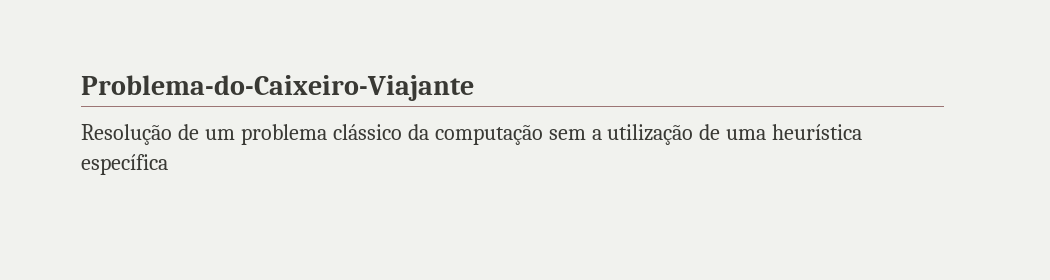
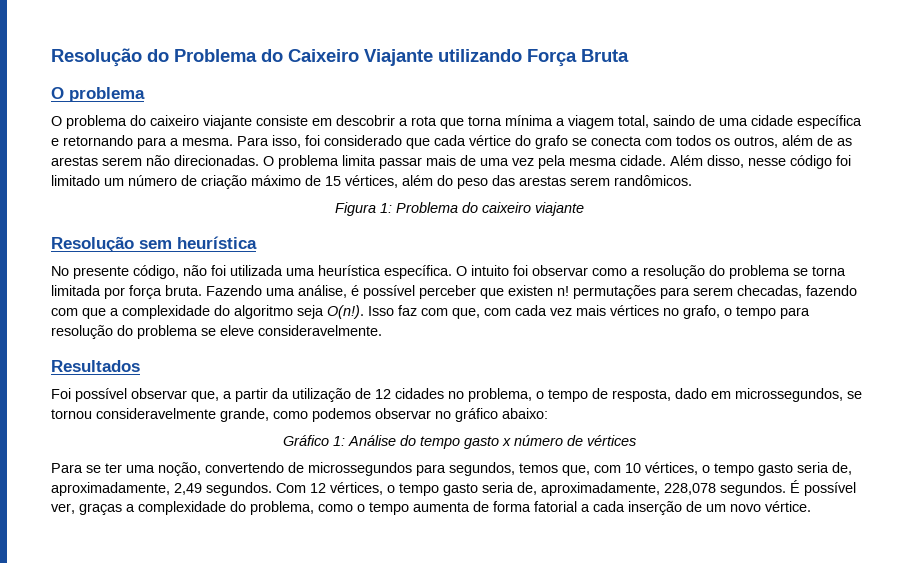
- Problema-do-Caixeiro-Viajante
- Resolução de um problema clássico da computação sem a utilização de uma heurística específica
+ Resolução do Problema do Caixeiro Viajante utilizando Força Bruta
+ O problema
+ O problema do caixeiro viajante consiste em descobrir a rota que torna mínima a viagem total, saindo de uma cidade específica e retornando para a mesma. Para isso, foi considerado que cada vértice do grafo se conecta com todos os outros, além de as arestas serem não direcionadas. O problema limita passar mais de uma vez pela mesma cidade. Além disso, nesse código foi limitado um número de criação máximo de 15 vértices, além do peso das arestas serem randômicos.
+ Figura 1: Problema do caixeiro viajante
+ Resolução sem heurística
+ No presente código, não foi utilizada uma heurística específica. O intuito foi observar como a resolução do problema se torna limitada por força bruta. Fazendo uma análise, é possível perceber que existen n! permutações para serem checadas, fazendo com que a complexidade do algoritmo seja O(n!). Isso faz com que, com cada vez mais vértices no grafo, o tempo para resolução do problema se eleve consideravelmente.
+ Resultados
+ Foi possível observar que, a partir da utilização de 12 cidades no problema, o tempo de resposta, dado em microssegundos, se tornou consideravelmente grande, como podemos observar no gráfico abaixo:
+ Gráfico 1: Análise do tempo gasto x número de vértices
+ Para se ter uma noção, convertendo de microssegundos para segundos, temos que, com 10 vértices, o tempo gasto seria de, aproximadamente, 2,49 segundos. Com 12 vértices, o tempo gasto seria de, aproximadamente, 228,078 segundos. É possível ver, graças a complexidade do problema, como o tempo aumenta de forma fatorial a cada inserção de um novo vértice.

